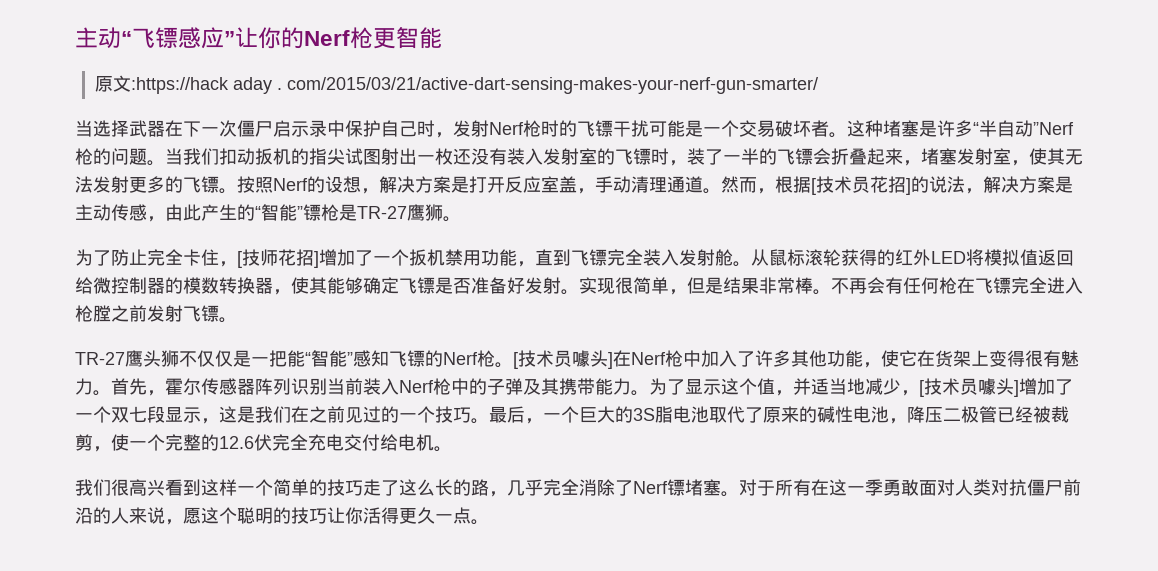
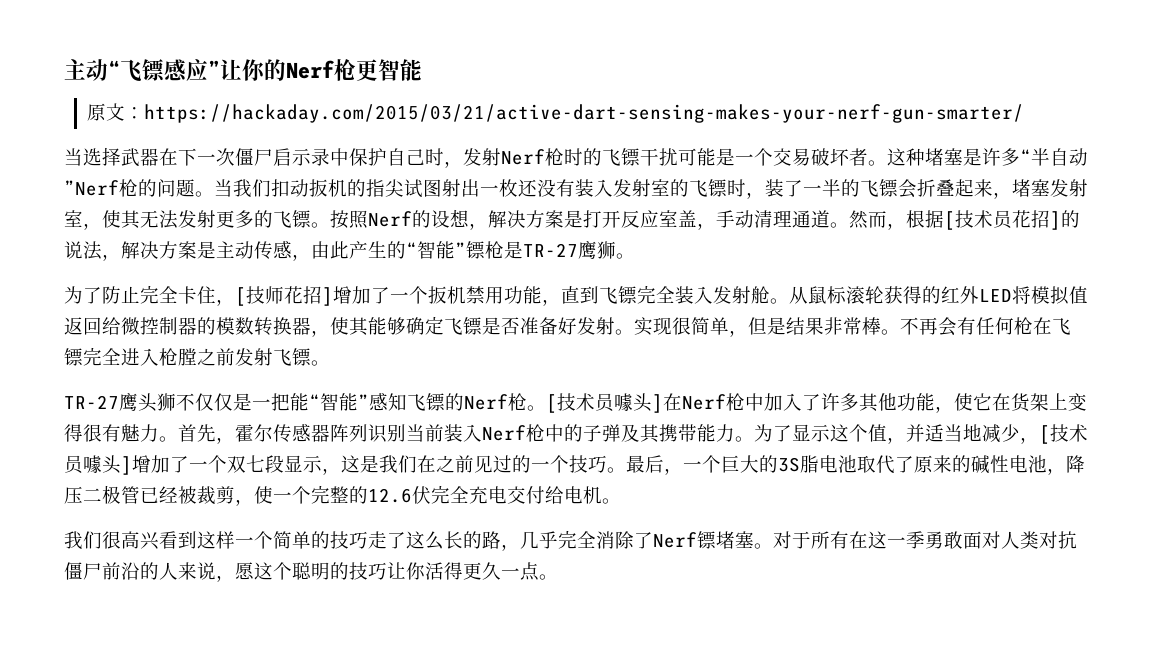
- 原文:https://hack aday . com/2015/03/21/active-dart-sensing-makes-your-nerf-gun-smarter/
+ 原文：https://hackaday.com/2015/03/21/active-dart-sensing-makes-your-nerf-gun-smarter/

